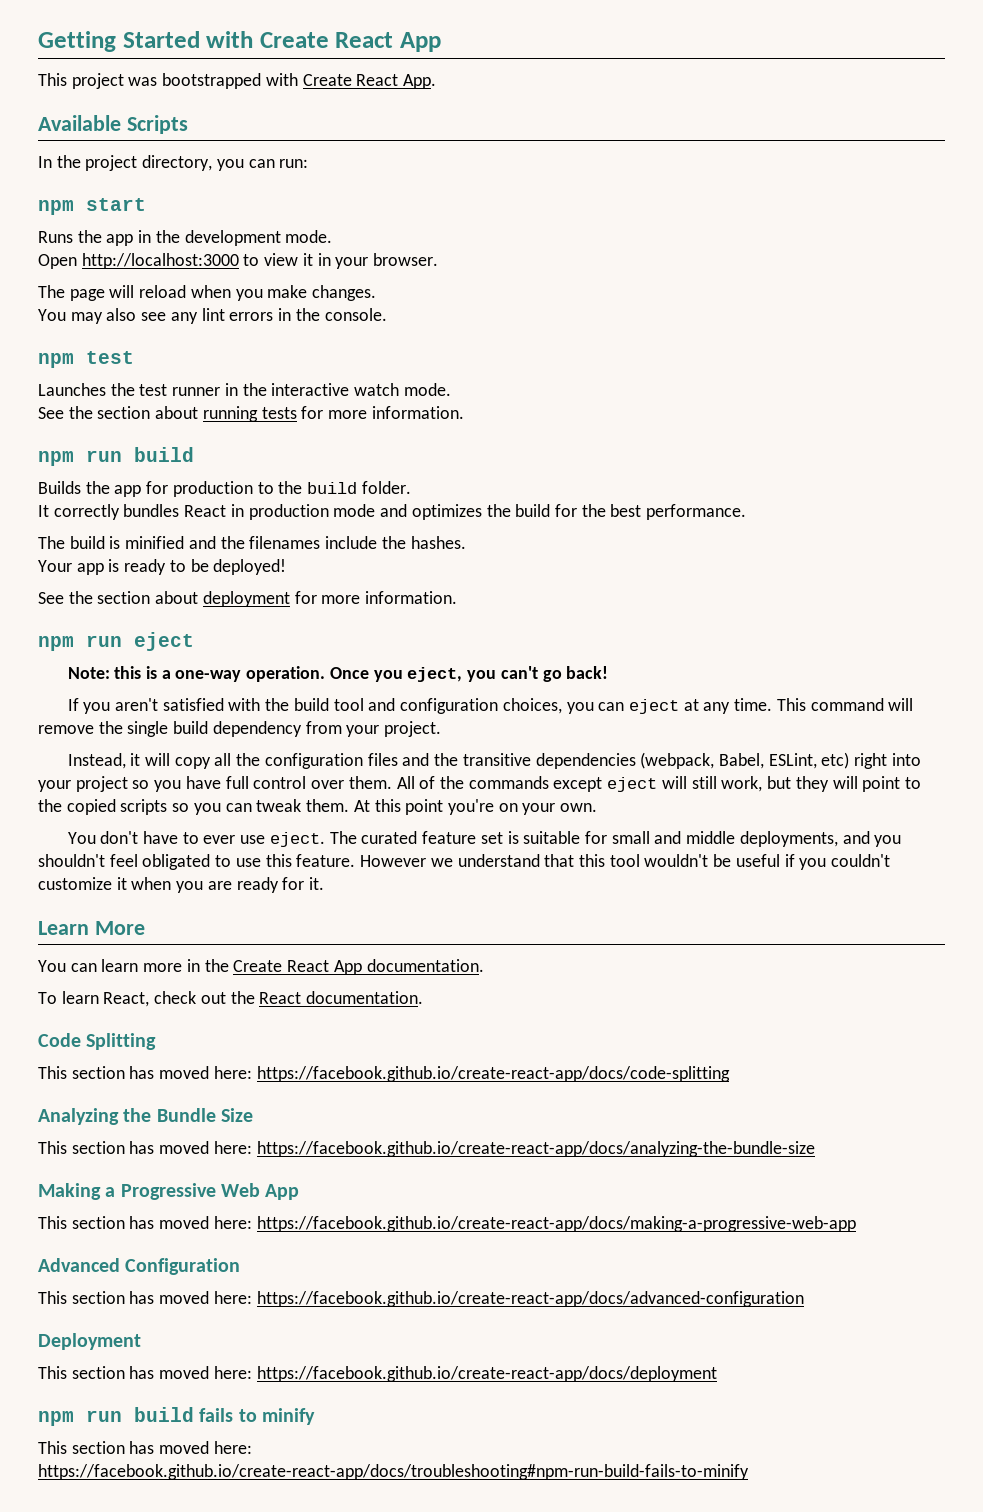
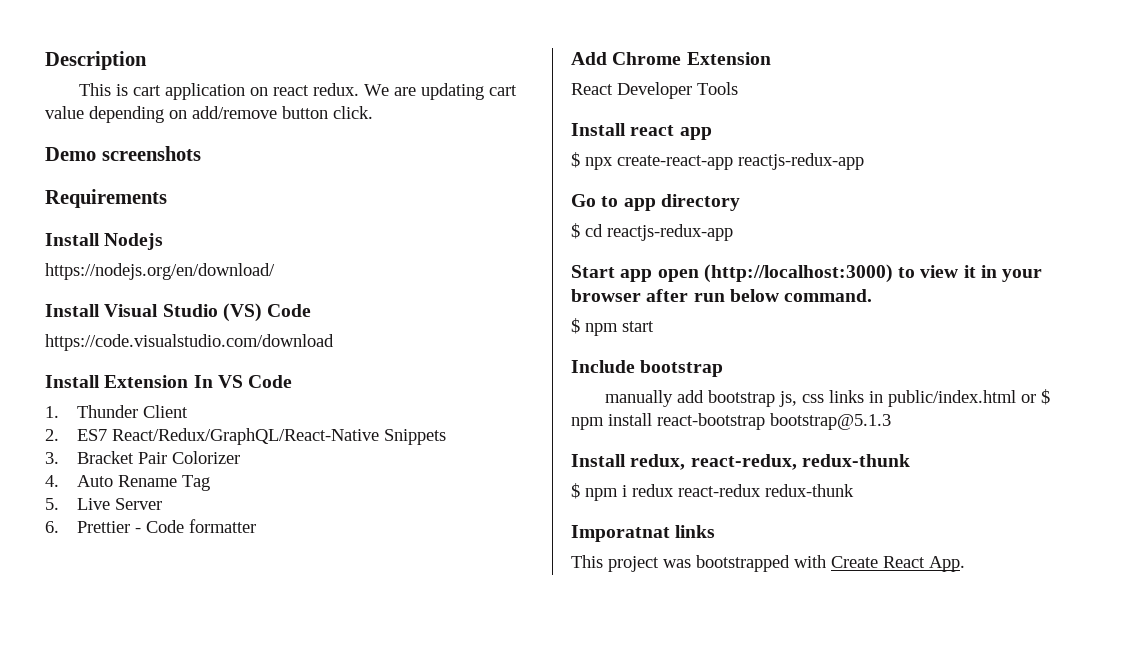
- Getting Started with Create React App
+ Description
+ This is cart application on react redux. We are updating cart value depending on add/remove button click.
+ Demo screenshots
+ Requirements
+ Install Nodejs
+ https://nodejs.org/en/download/
+ Install Visual Studio (VS) Code
+ https://code.visualstudio.com/download
+ Install Extension In VS Code
+ 1. Thunder Client
+ 2. ES7 React/Redux/GraphQL/React-Native Snippets
+ 3. Bracket Pair Colorizer
+ 4. Auto Rename Tag
+ 5. Live Server
+ 6. Prettier - Code formatter
+ Add Chrome Extension
+ React Developer Tools
+ Install react app
+ $ npx create-react-app reactjs-redux-app
+ Go to app directory
+ $ cd reactjs-redux-app
+ Start app open (http://localhost:3000) to view it in your browser after run below command.
+ $ npm start
+ Include bootstrap
+ manually add bootstrap js, css links in public/index.html or $ npm install react-bootstrap bootstrap@5.1.3
+ Install redux, react-redux, redux-thunk
+ $ npm i redux react-redux redux-thunk
+ Imporatnat links
- Available Scripts
- In the project directory, you can run:
- npm start
- Runs the app in the development mode.
- Open http://localhost:3000 to view it in your browser.
- The page will reload when you make changes.
- You may also see any lint errors in the console.
- npm test
- Launches the test runner in the interactive watch mode.
- See the section about running tests for more information.
- npm run build
- Builds the app for production to the build folder.
- It correctly bundles React in production mode and optimizes the build for the best performance.
- The build is minified and the filenames include the hashes.
- Your app is ready to be deployed!
- See the section about deployment for more information.
- npm run eject
- Note: this is a one-way operation. Once you eject, you can't go back!
- If you aren't satisfied with the build tool and configuration choices, you can eject at any time. This command will remove the single build dependency from your project.
- Instead, it will copy all the configuration files and the transitive dependencies (webpack, Babel, ESLint, etc) right into your project so you have full control over them. All of the commands except eject will still work, but they will point to the copied scripts so you can tweak them. At this point you're on your own.
- You don't have to ever use eject. The curated feature set is suitable for small and middle deployments, and you shouldn't feel obligated to use this feature. However we understand that this tool wouldn't be useful if you couldn't customize it when you are ready for it.
- Learn More
- You can learn more in the Create React App documentation.
- To learn React, check out the React documentation.
- Code Splitting
- This section has moved here: https://facebook.github.io/create-react-app/docs/code-splitting
- Analyzing the Bundle Size
- This section has moved here: https://facebook.github.io/create-react-app/docs/analyzing-the-bundle-size
- Making a Progressive Web App
- This section has moved here: https://facebook.github.io/create-react-app/docs/making-a-progressive-web-app
- Advanced Configuration
- This section has moved here: https://facebook.github.io/create-react-app/docs/advanced-configuration
- Deployment
- This section has moved here: https://facebook.github.io/create-react-app/docs/deployment
- npm run build fails to minify
- This section has moved here: https://facebook.github.io/create-react-app/docs/troubleshooting#npm-run-build-fails-to-minify

